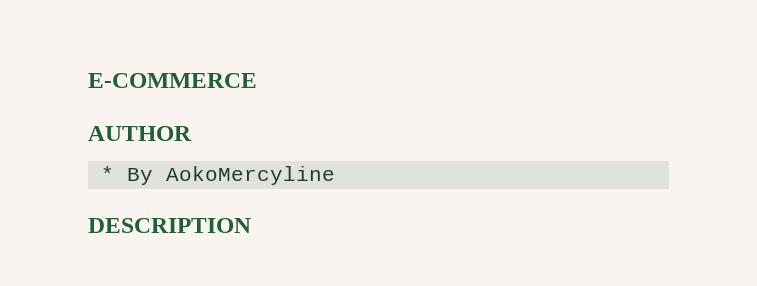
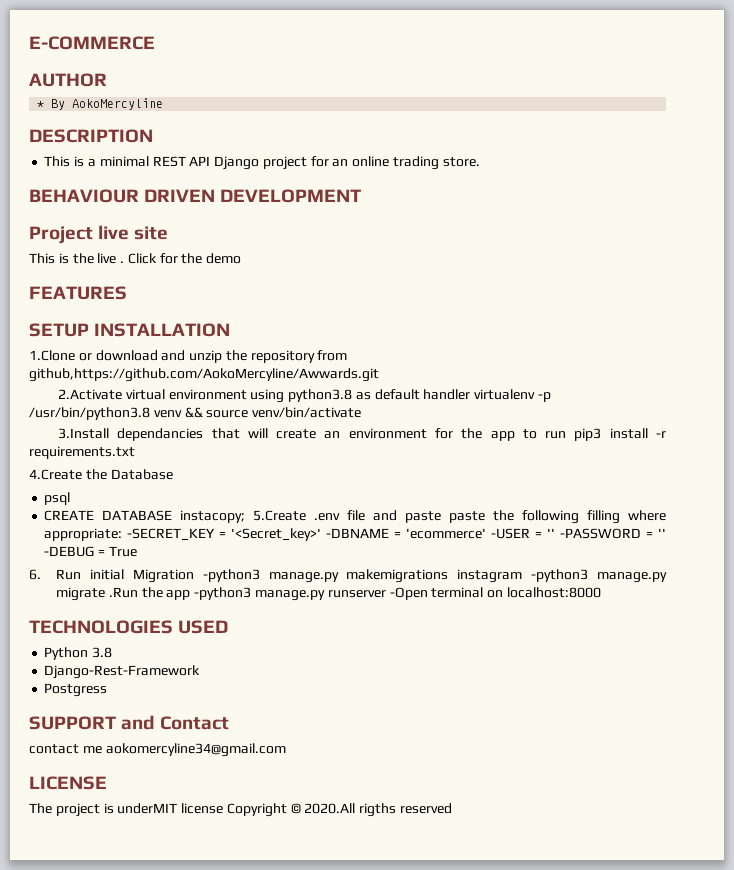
+ This is a minimal REST API Django project for an online trading store.
+ BEHAVIOUR DRIVEN DEVELOPMENT
+ Project live site
+ This is the live . Click for the demo
+ FEATURES
+ SETUP INSTALLATION
+ 1.Clone or download and unzip the repository from github,https://github.com/AokoMercyline/Awwards.git
+ 2.Activate virtual environment using python3.8 as default handler virtualenv -p /usr/bin/python3.8 venv && source venv/bin/activate
+ 3.Install dependancies that will create an environment for the app to run pip3 install -r requirements.txt
+ 4.Create the Database
+ psql
+ CREATE DATABASE instacopy; 5.Create .env file and paste paste the following filling where appropriate: -SECRET_KEY = '<Secret_key>' -DBNAME = 'ecommerce' -USER = '' -PASSWORD = '' -DEBUG = True
+ 6. Run initial Migration -python3 manage.py makemigrations instagram -python3 manage.py migrate .Run the app -python3 manage.py runserver -Open terminal on localhost:8000
+ TECHNOLOGIES USED
+ Python 3.8
+ Django-Rest-Framework
+ Postgress
+ SUPPORT and Contact
+ contact me aokomercyline34@gmail.com
+ LICENSE
+ The project is underMIT license Copyright © 2020.All rigths reserved

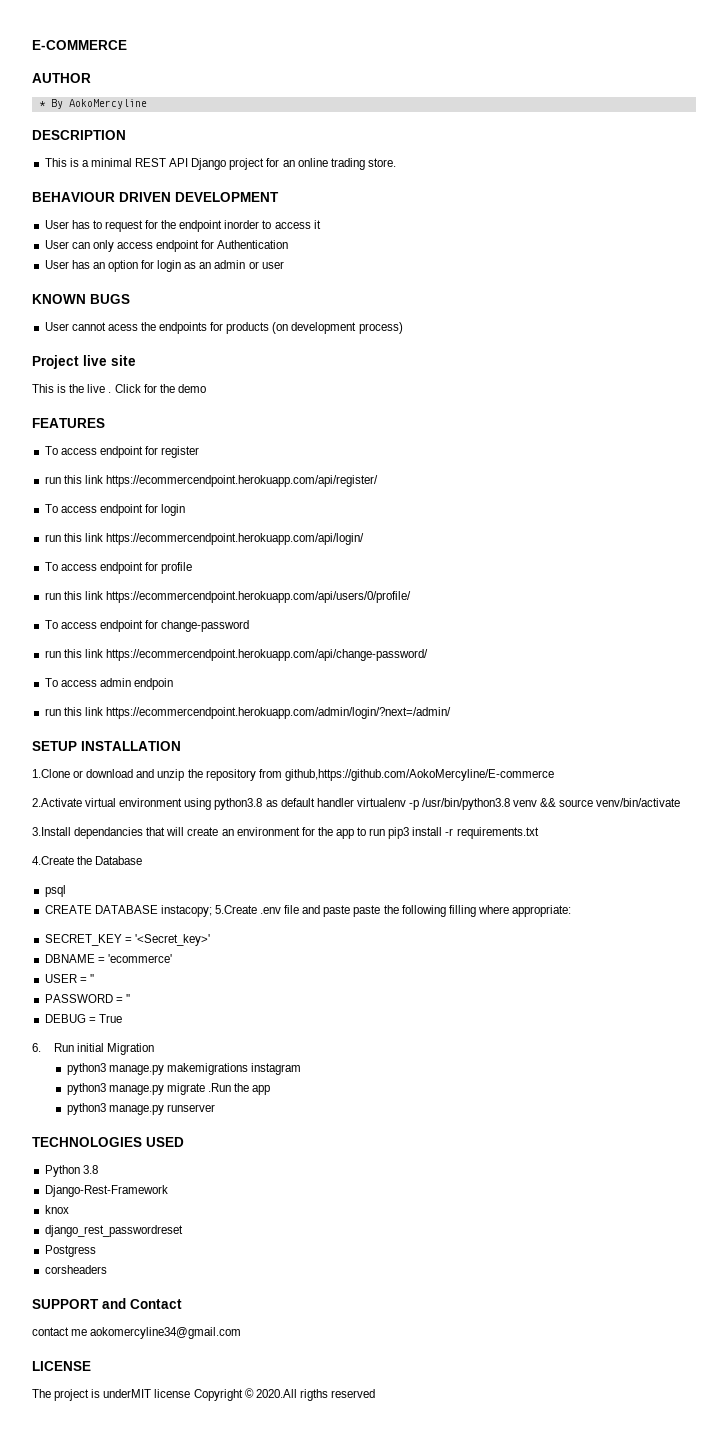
+ User has to request for the endpoint inorder to access it
+ User can only access endpoint for Authentication
+ User has an option for login as an admin or user
+ KNOWN BUGS
+ User cannot acess the endpoints for products (on development process)
+ To access endpoint for register
+ run this link https://ecommercendpoint.herokuapp.com/api/register/
+ To access endpoint for login
+ run this link https://ecommercendpoint.herokuapp.com/api/login/
+ To access endpoint for profile
+ run this link https://ecommercendpoint.herokuapp.com/api/users/0/profile/
+ To access endpoint for change-password
+ run this link https://ecommercendpoint.herokuapp.com/api/change-password/
+ To access admin endpoin
+ run this link https://ecommercendpoint.herokuapp.com/admin/login/?next=/admin/
- 1.Clone or download and unzip the repository from github,https://github.com/AokoMercyline/Awwards.git
+ 1.Clone or download and unzip the repository from github,https://github.com/AokoMercyline/E-commerce
- CREATE DATABASE instacopy; 5.Create .env file and paste paste the following filling where appropriate: -SECRET_KEY = '<Secret_key>' -DBNAME = 'ecommerce' -USER = '' -PASSWORD = '' -DEBUG = True
+ CREATE DATABASE instacopy; 5.Create .env file and paste paste the following filling where appropriate:
+ SECRET_KEY = '<Secret_key>'
+ DBNAME = 'ecommerce'
+ USER = ''
+ PASSWORD = ''
+ DEBUG = True
- 6. Run initial Migration -python3 manage.py makemigrations instagram -python3 manage.py migrate .Run the app -python3 manage.py runserver -Open terminal on localhost:8000
+ 6. Run initial Migration
+ python3 manage.py makemigrations instagram
+ python3 manage.py migrate .Run the app
+ python3 manage.py runserver
+ knox
+ django_rest_passwordreset
+ corsheaders

